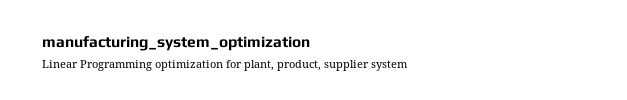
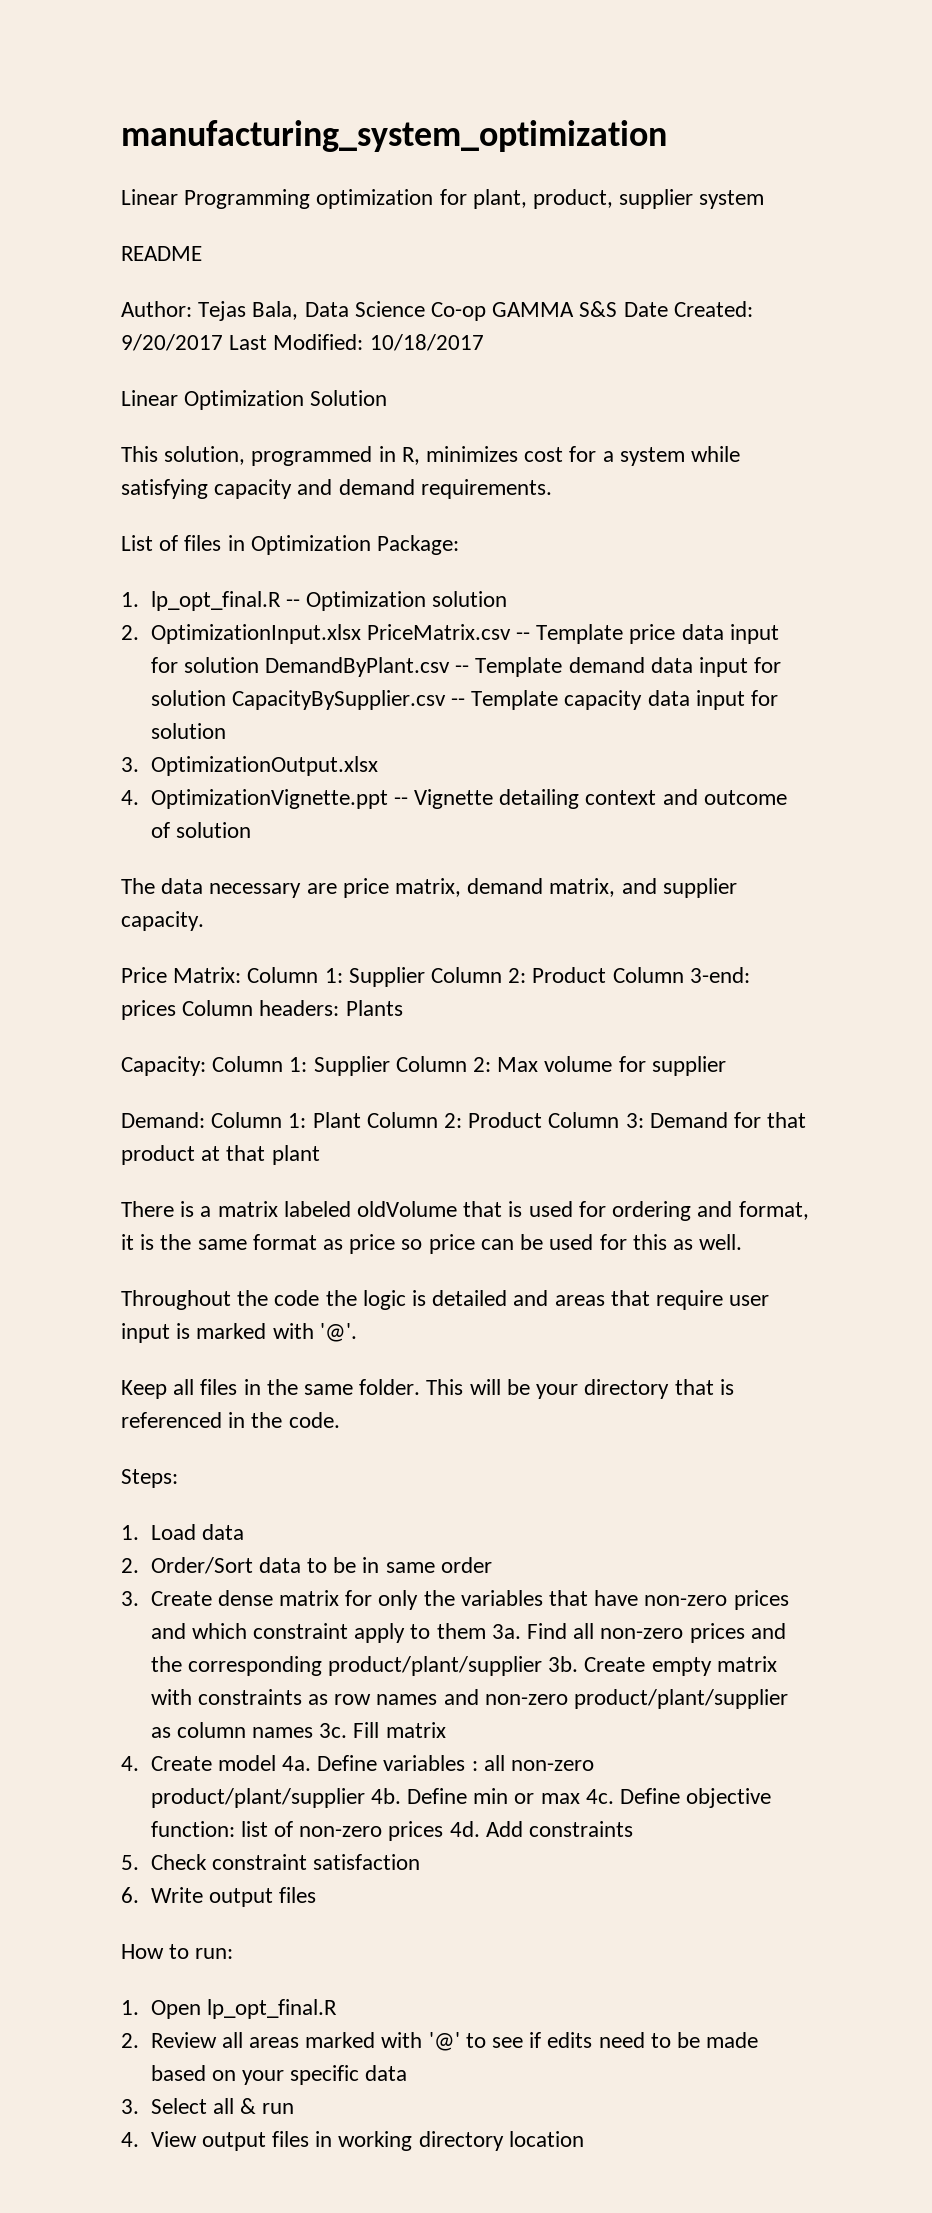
+ README
+ Author: Tejas Bala, Data Science Co-op GAMMA S&S Date Created: 9/20/2017 Last Modified: 10/18/2017
+ Linear Optimization Solution
+ This solution, programmed in R, minimizes cost for a system while satisfying capacity and demand requirements.
+ List of files in Optimization Package:
+ 1. lp_opt_final.R -- Optimization solution
+ 2. OptimizationInput.xlsx PriceMatrix.csv -- Template price data input for solution DemandByPlant.csv -- Template demand data input for solution CapacityBySupplier.csv -- Template capacity data input for solution
+ 3. OptimizationOutput.xlsx
+ 4. OptimizationVignette.ppt -- Vignette detailing context and outcome of solution
+ The data necessary are price matrix, demand matrix, and supplier capacity.
+ Price Matrix: Column 1: Supplier Column 2: Product Column 3-end: prices Column headers: Plants
+ Capacity: Column 1: Supplier Column 2: Max volume for supplier
+ Demand: Column 1: Plant Column 2: Product Column 3: Demand for that product at that plant
+ There is a matrix labeled oldVolume that is used for ordering and format, it is the same format as price so price can be used for this as well.
+ Throughout the code the logic is detailed and areas that require user input is marked with '@'.
+ Keep all files in the same folder. This will be your directory that is referenced in the code.
+ Steps:
+ 1. Load data
+ 2. Order/Sort data to be in same order
+ 3. Create dense matrix for only the variables that have non-zero prices and which constraint apply to them 3a. Find all non-zero prices and the corresponding product/plant/supplier 3b. Create empty matrix with constraints as row names and non-zero product/plant/supplier as column names 3c. Fill matrix
+ 4. Create model 4a. Define variables : all non-zero product/plant/supplier 4b. Define min or max 4c. Define objective function: list of non-zero prices 4d. Add constraints
+ 5. Check constraint satisfaction
+ 6. Write output files
+ How to run:
+ 1. Open lp_opt_final.R
+ 2. Review all areas marked with '@' to see if edits need to be made based on your specific data
+ 3. Select all & run
+ 4. View output files in working directory location

